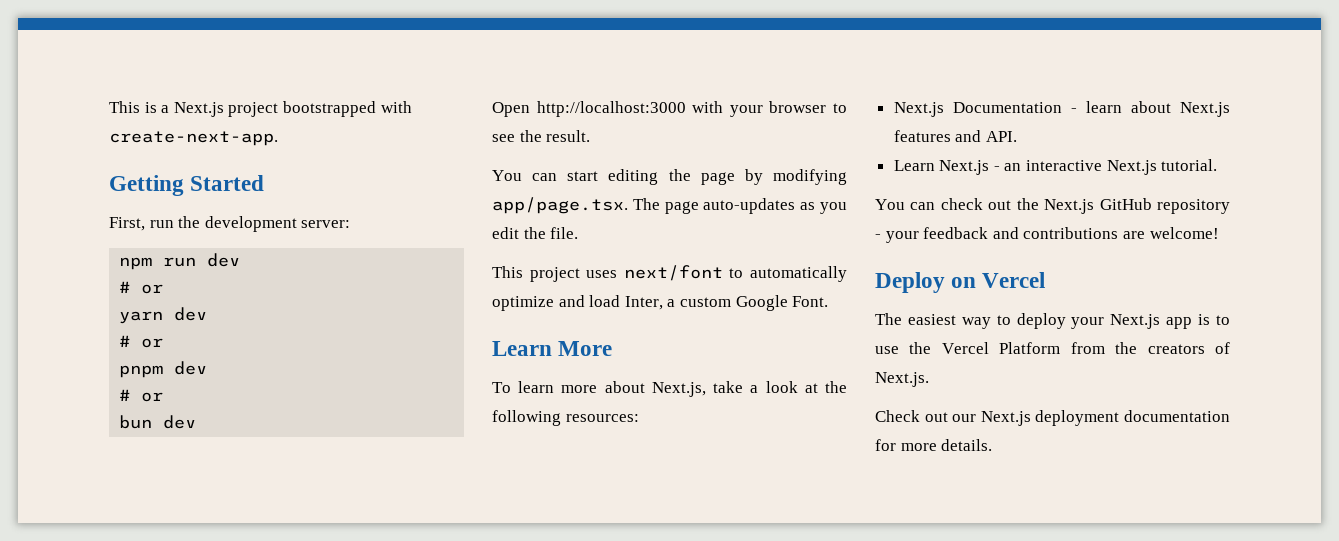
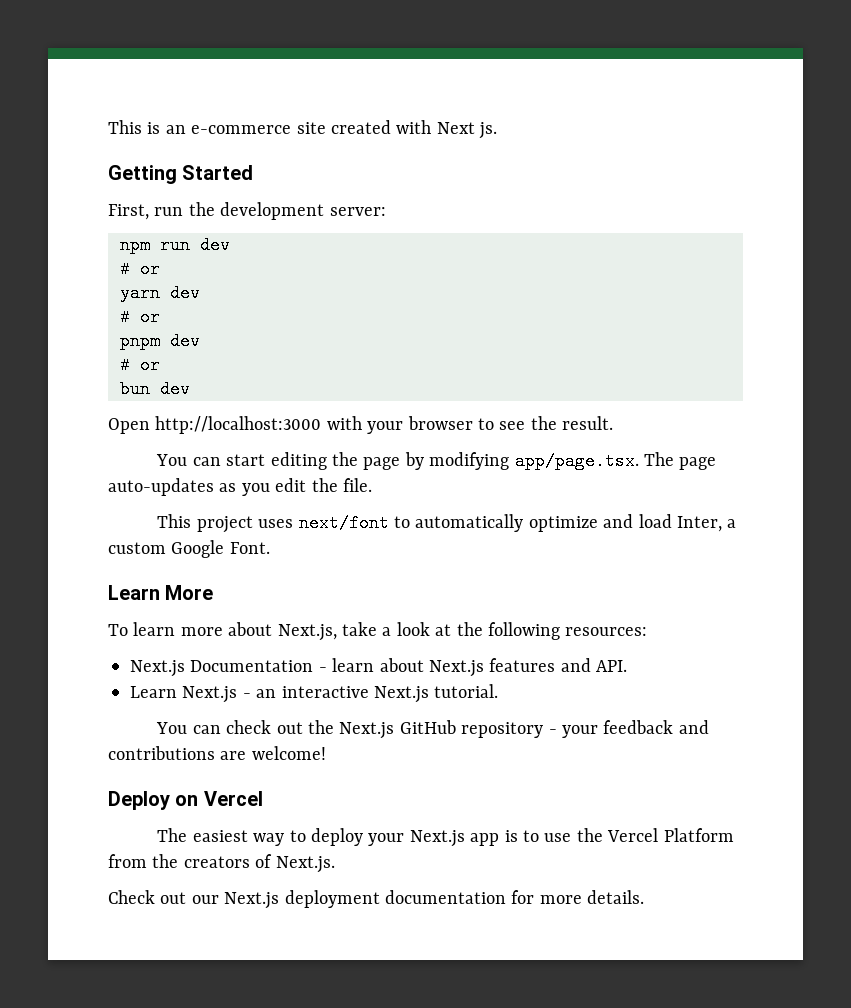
- This is a Next.js project bootstrapped with create-next-app.
+ This is an e-commerce site created with Next js.

